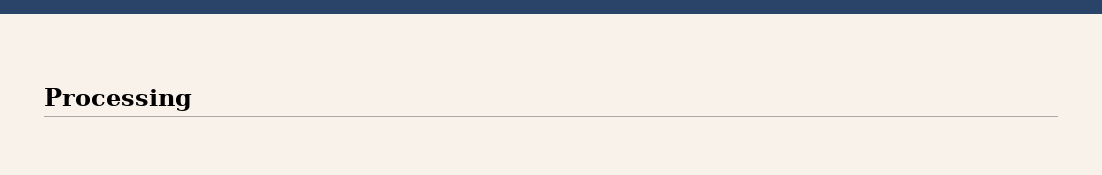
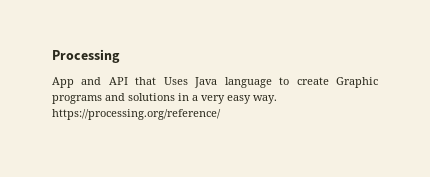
+ App and API that Uses Java language to create Graphic programs and solutions in a very easy way. https://processing.org/reference/

